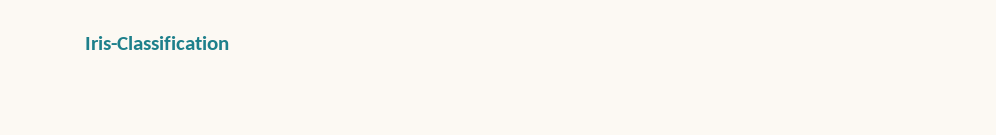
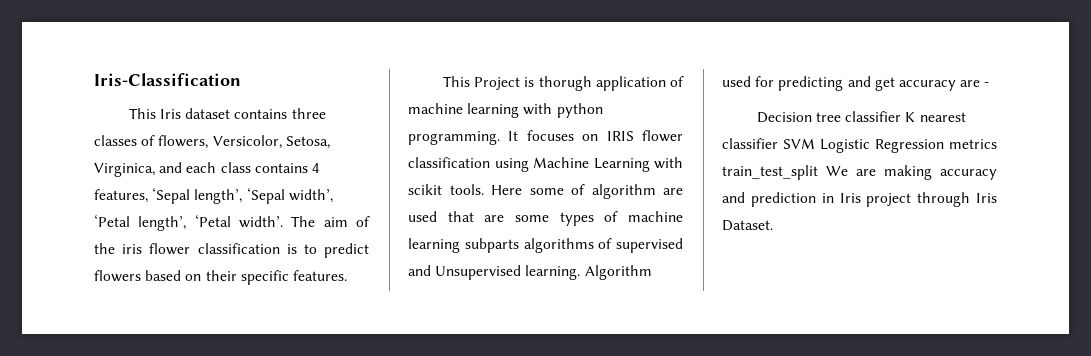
+ This Iris dataset contains three classes of flowers, Versicolor, Setosa, Virginica, and each class contains 4 features, ‘Sepal length’, ‘Sepal width’, ‘Petal length’, ‘Petal width’. The aim of the iris flower classification is to predict flowers based on their specific features.
+ This Project is thorugh application of machine learning with python programming. It focuses on IRIS flower classification using Machine Learning with scikit tools. Here some of algorithm are used that are some types of machine learning subparts algorithms of supervised and Unsupervised learning. Algorithm used for predicting and get accuracy are -
+ Decision tree classifier K nearest classifier SVM Logistic Regression metrics train_test_split We are making accuracy and prediction in Iris project through Iris Dataset.

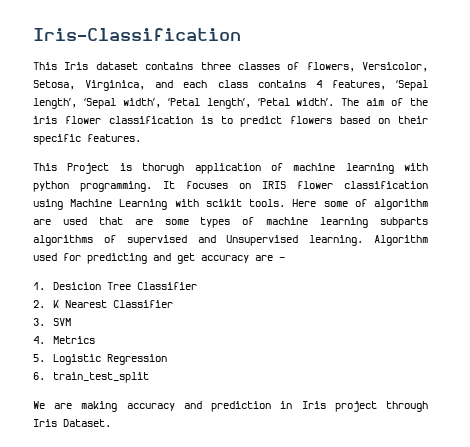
- Decision tree classifier K nearest classifier SVM Logistic Regression metrics train_test_split We are making accuracy and prediction in Iris project through Iris Dataset.
+ 1. Desicion Tree Classifier
+ 2. K Nearest Classifier
+ 3. SVM
+ 4. Metrics
+ 5. Logistic Regression
+ 6. train_test_split
+ We are making accuracy and prediction in Iris project through Iris Dataset.

